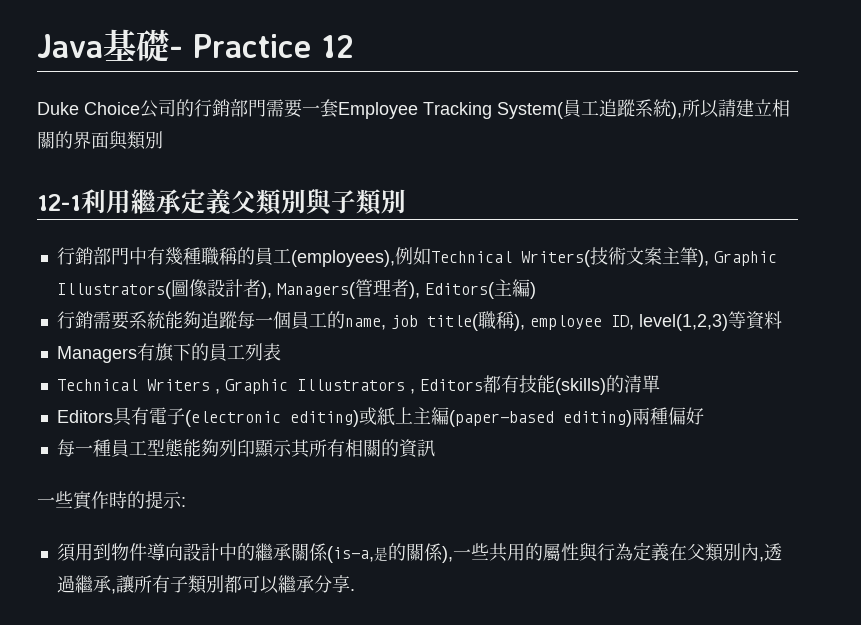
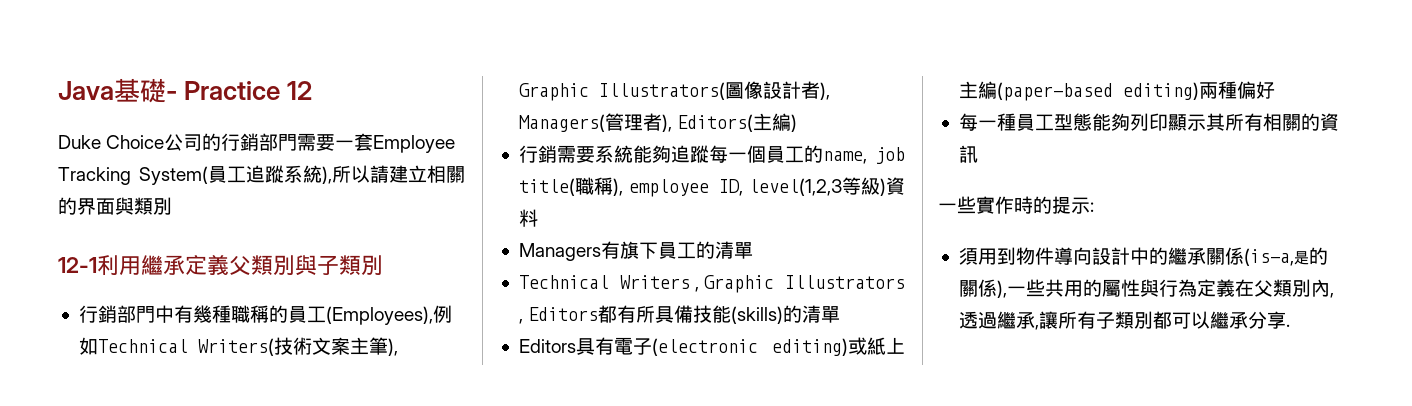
- 行銷部門中有幾種職稱的員工(employees),例如Technical Writers(技術文案主筆), Graphic Illustrators(圖像設計者), Managers(管理者), Editors(主編)
+ 行銷部門中有幾種職稱的員工(Employees),例如Technical Writers(技術文案主筆), Graphic Illustrators(圖像設計者), Managers(管理者), Editors(主編)
- 行銷需要系統能夠追蹤每一個員工的name, job title(職稱), employee ID, level(1,2,3)等資料
+ 行銷需要系統能夠追蹤每一個員工的name, job title(職稱), employee ID, level(1,2,3等級)資料
- Managers有旗下的員工列表
+ Managers有旗下員工的清單
- Technical Writers , Graphic Illustrators , Editors都有技能(skills)的清單
+ Technical Writers , Graphic Illustrators , Editors都有所具備技能(skills)的清單

